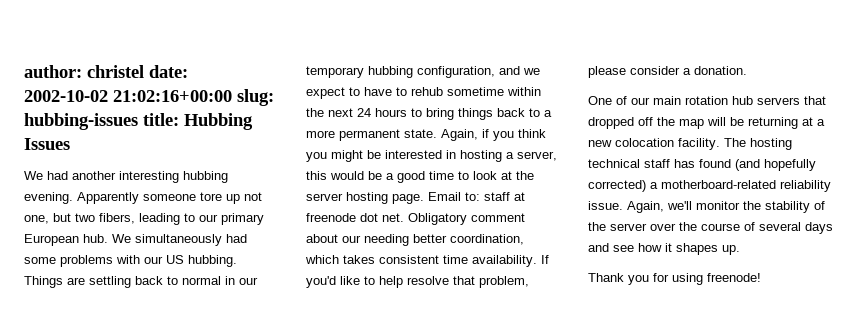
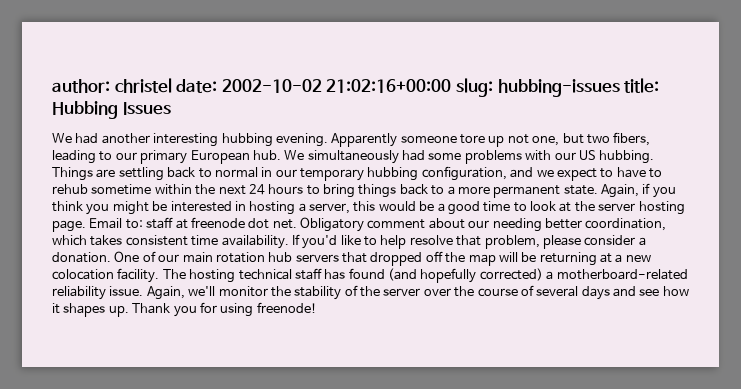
- If you'd like to help resolve that problem, please consider a donation.
- One of our main rotation hub servers that dropped off the map will be returning at a new colocation facility.
+ If you'd like to help resolve that problem, please consider a donation. One of our main rotation hub servers that dropped off the map will be returning at a new colocation facility.
- Again, we'll monitor the stability of the server over the course of several days and see how it shapes up.
- Thank you for using freenode!
+ Again, we'll monitor the stability of the server over the course of several days and see how it shapes up. Thank you for using freenode!

